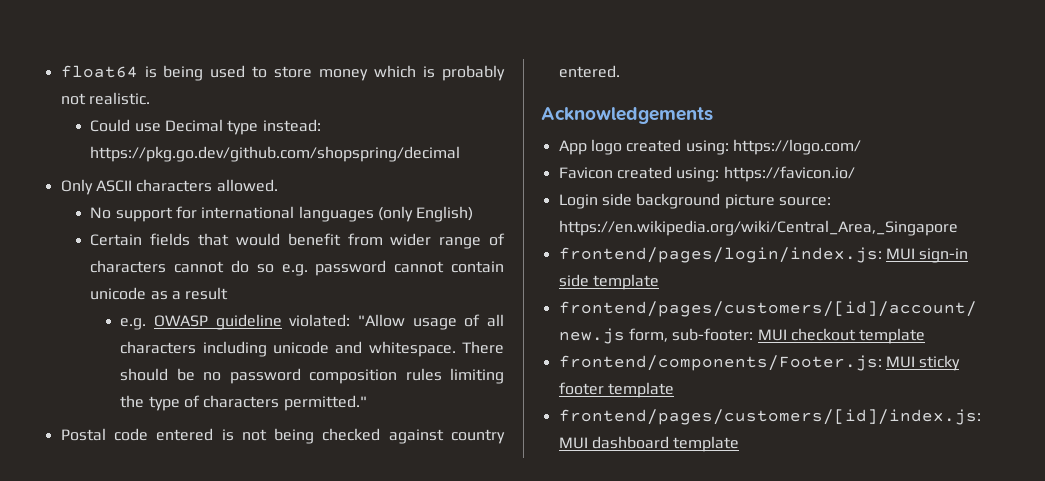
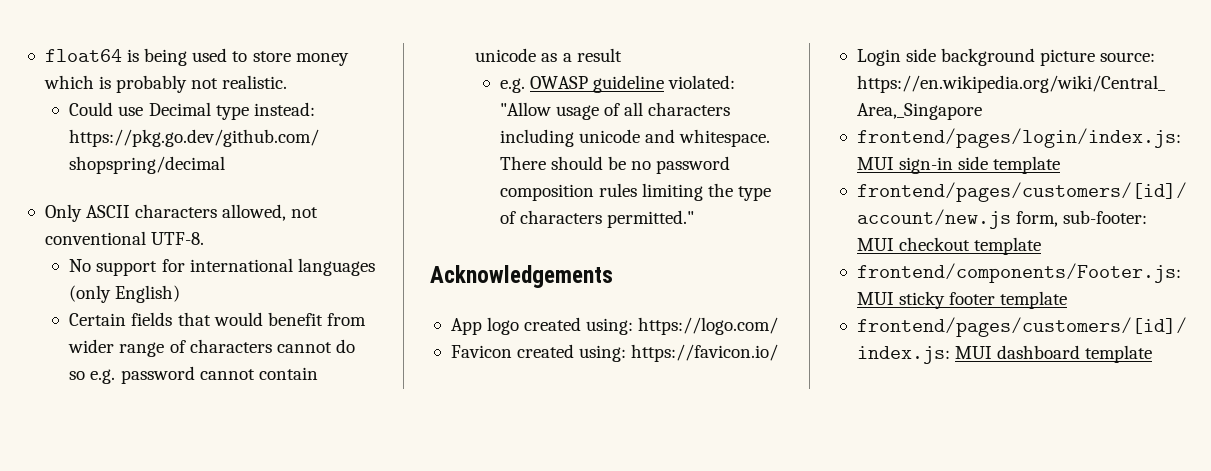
- Only ASCII characters allowed.
+ Only ASCII characters allowed, not conventional UTF-8.
- Postal code entered is not being checked against country entered.

